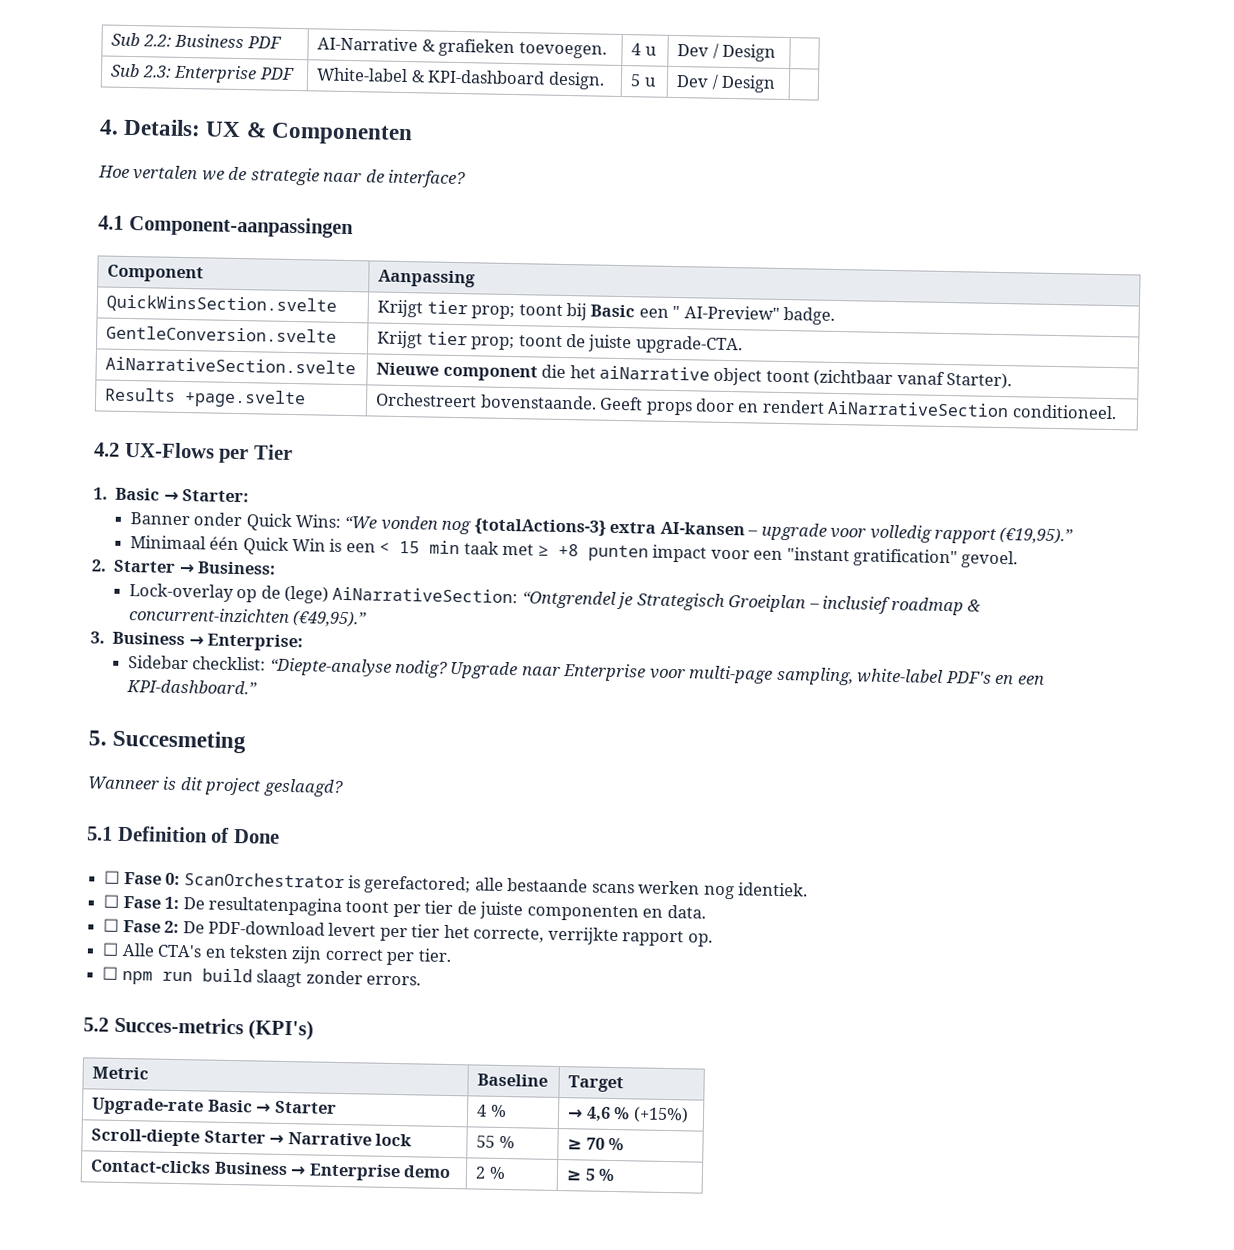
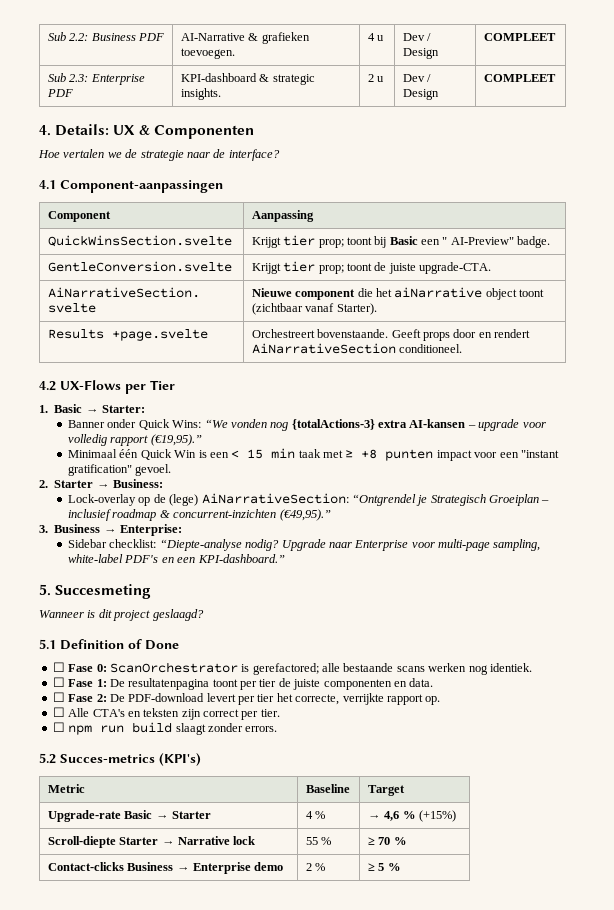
- Sub 2.2: Business PDF | AI-Narrative & grafieken toevoegen. | 4 u | Dev / Design |
+ Sub 2.2: Business PDF | AI-Narrative & grafieken toevoegen. | 4 u | Dev / Design | COMPLEET
- Sub 2.3: Enterprise PDF | White-label & KPI-dashboard design. | 5 u | Dev / Design |
+ Sub 2.3: Enterprise PDF | KPI-dashboard & strategic insights. | 2 u | Dev / Design | COMPLEET

